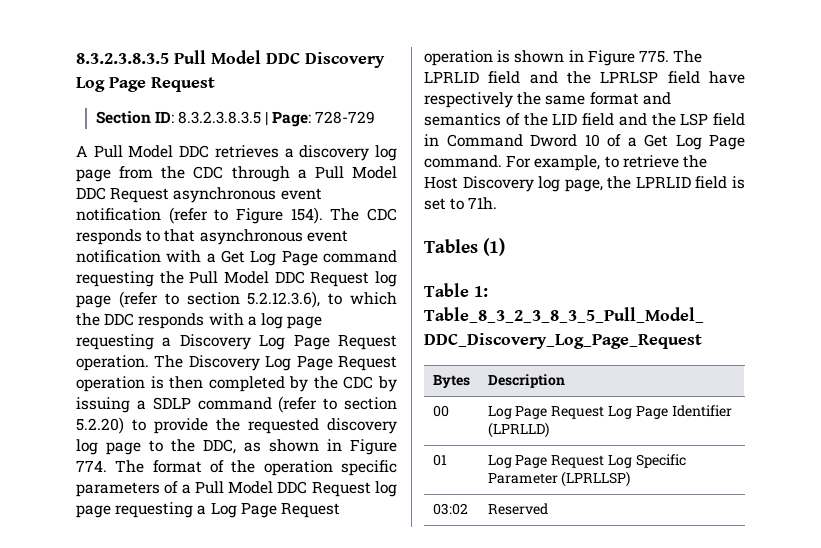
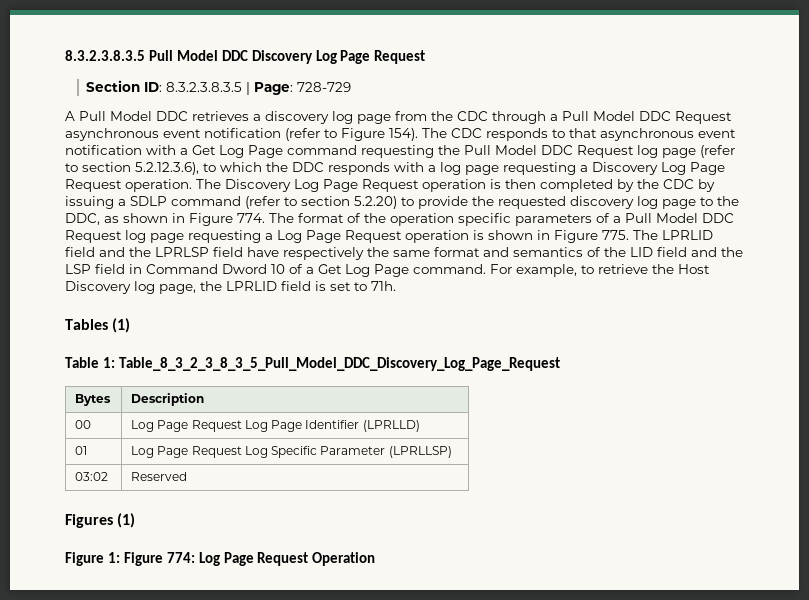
+ Figures (1)
+ Figure 1: Figure 774: Log Page Request Operation

